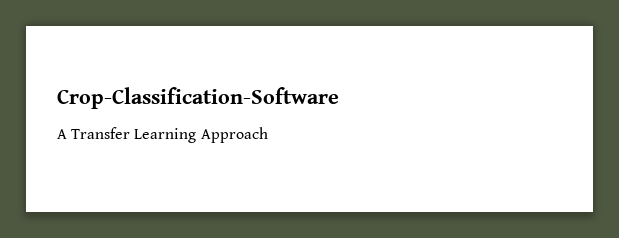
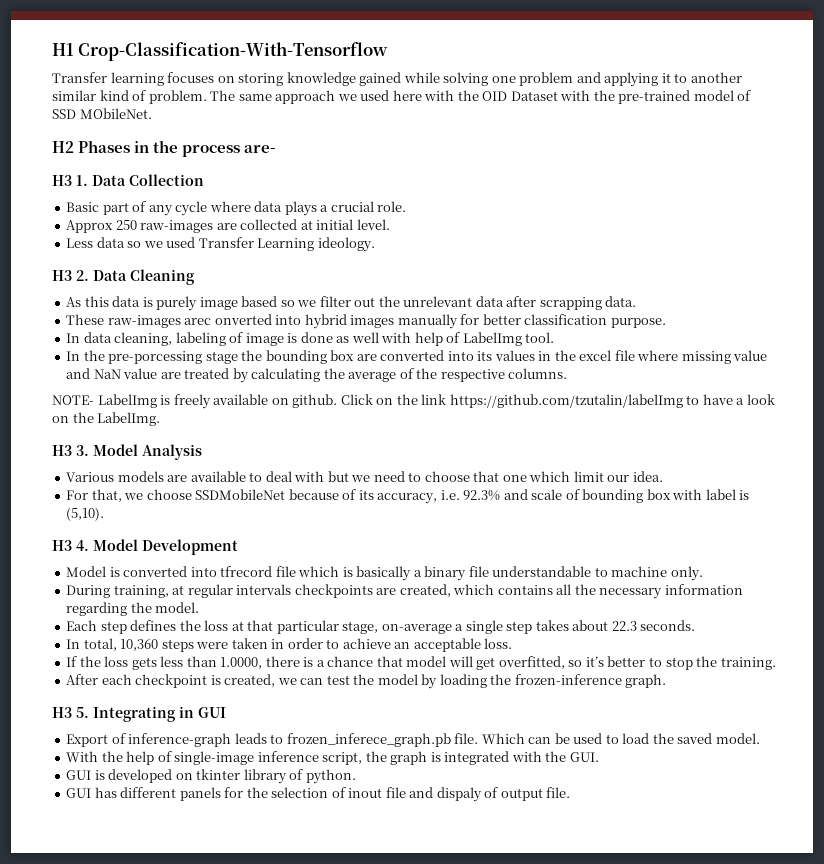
- Crop-Classification-Software
- A Transfer Learning Approach
+ H1 Crop-Classification-With-Tensorflow
+ Transfer learning focuses on storing knowledge gained while solving one problem and applying it to another similar kind of problem. The same approach we used here with the OID Dataset with the pre-trained model of SSD MObileNet.
+ H2 Phases in the process are-
+ H3 1. Data Collection
+ Basic part of any cycle where data plays a crucial role.
+ Approx 250 raw-images are collected at initial level.
+ Less data so we used Transfer Learning ideology.
+ H3 2. Data Cleaning
+ As this data is purely image based so we filter out the unrelevant data after scrapping data.
+ These raw-images arec onverted into hybrid images manually for better classification purpose.
+ In data cleaning, labeling of image is done as well with help of LabelImg tool.
+ In the pre-porcessing stage the bounding box are converted into its values in the excel file where missing value and NaN value are treated by calculating the average of the respective columns.
+ NOTE- LabelImg is freely available on github. Click on the link https://github.com/tzutalin/labelImg to have a look on the LabelImg.
+ H3 3. Model Analysis
+ Various models are available to deal with but we need to choose that one which limit our idea.
+ For that, we choose SSDMobileNet because of its accuracy, i.e. 92.3% and scale of bounding box with label is (5,10).
+ H3 4. Model Development
+ Model is converted into tfrecord file which is basically a binary file understandable to machine only.
+ During training, at regular intervals checkpoints are created, which contains all the necessary information regarding the model.
+ Each step defines the loss at that particular stage, on-average a single step takes about 22.3 seconds.
+ In total, 10,360 steps were taken in order to achieve an acceptable loss.
+ If the loss gets less than 1.0000, there is a chance that model will get overfitted, so it’s better to stop the training.
+ After each checkpoint is created, we can test the model by loading the frozen-inference graph.
+ H3 5. Integrating in GUI
+ Export of inference-graph leads to frozen_inferece_graph.pb file. Which can be used to load the saved model.
+ With the help of single-image inference script, the graph is integrated with the GUI.
+ GUI is developed on tkinter library of python.
+ GUI has different panels for the selection of inout file and dispaly of output file.

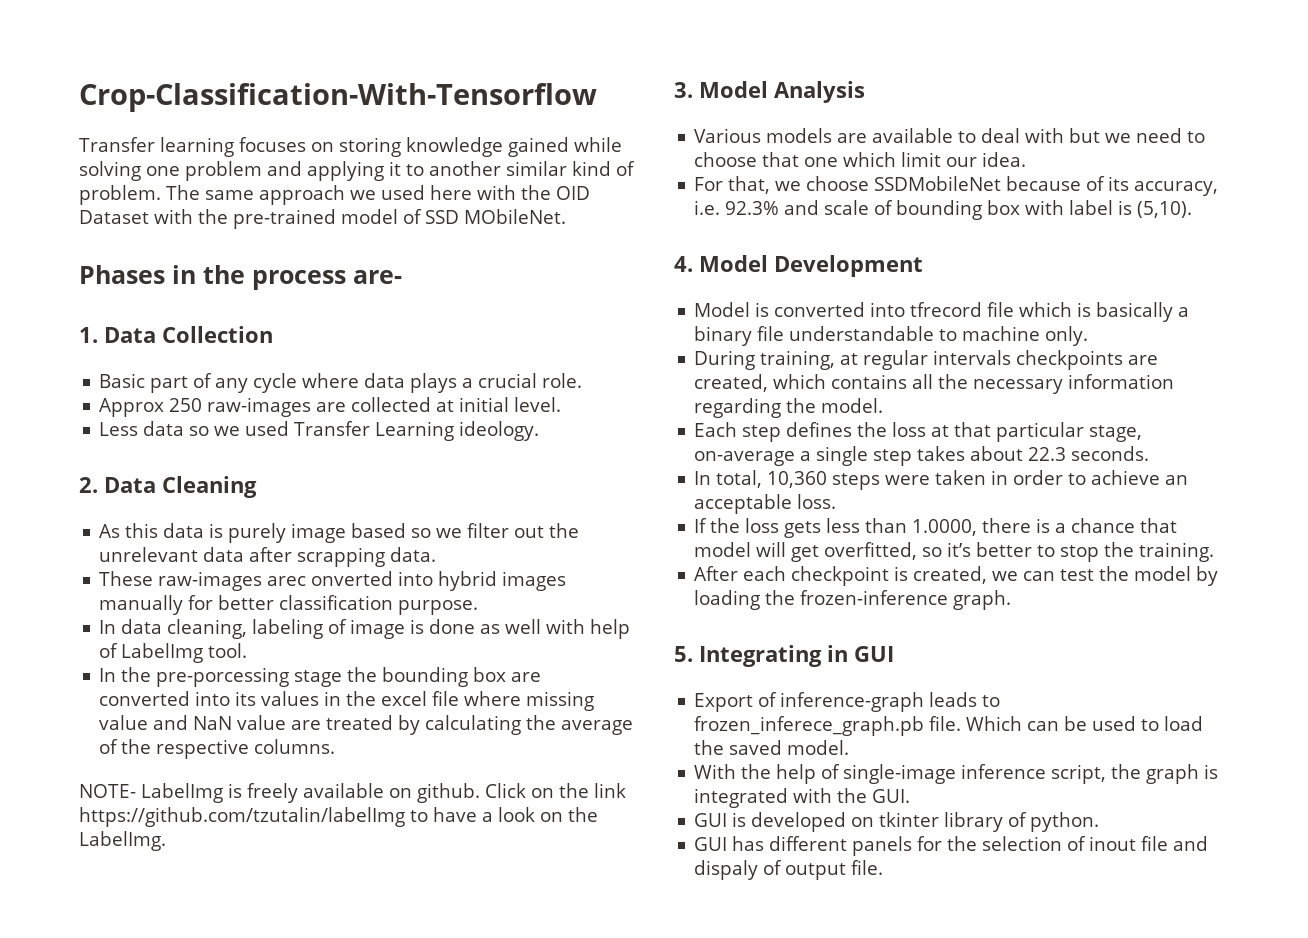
- H1 Crop-Classification-With-Tensorflow
+ Crop-Classification-With-Tensorflow
- H2 Phases in the process are-
+ Phases in the process are-
- H3 1. Data Collection
+ 1. Data Collection
- H3 2. Data Cleaning
+ 2. Data Cleaning
- H3 3. Model Analysis
+ 3. Model Analysis
- H3 4. Model Development
+ 4. Model Development
- H3 5. Integrating in GUI
+ 5. Integrating in GUI

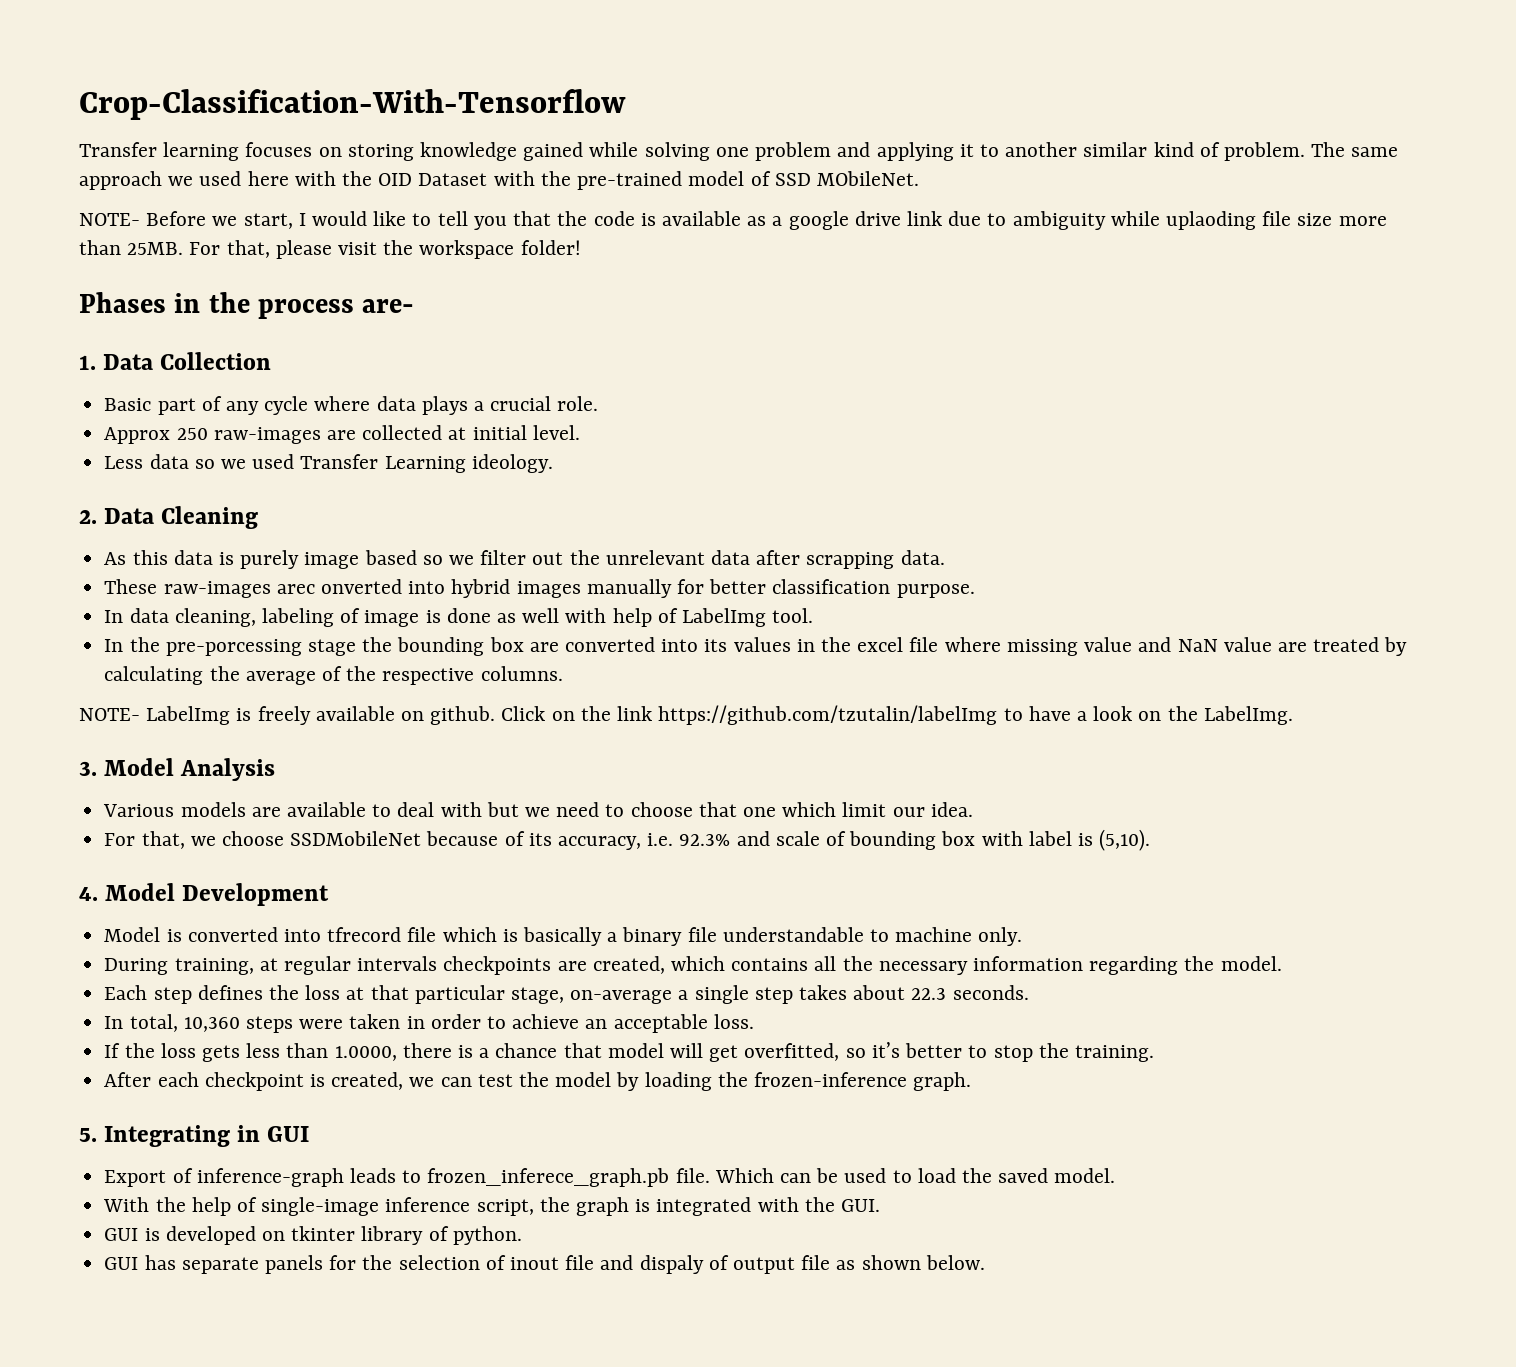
+ NOTE- Before we start, I would like to tell you that the code is available as a google drive link due to ambiguity while uplaoding file size more than 25MB. For that, please visit the workspace folder!
- GUI has different panels for the selection of inout file and dispaly of output file.
+ GUI has separate panels for the selection of inout file and dispaly of output file as shown below.

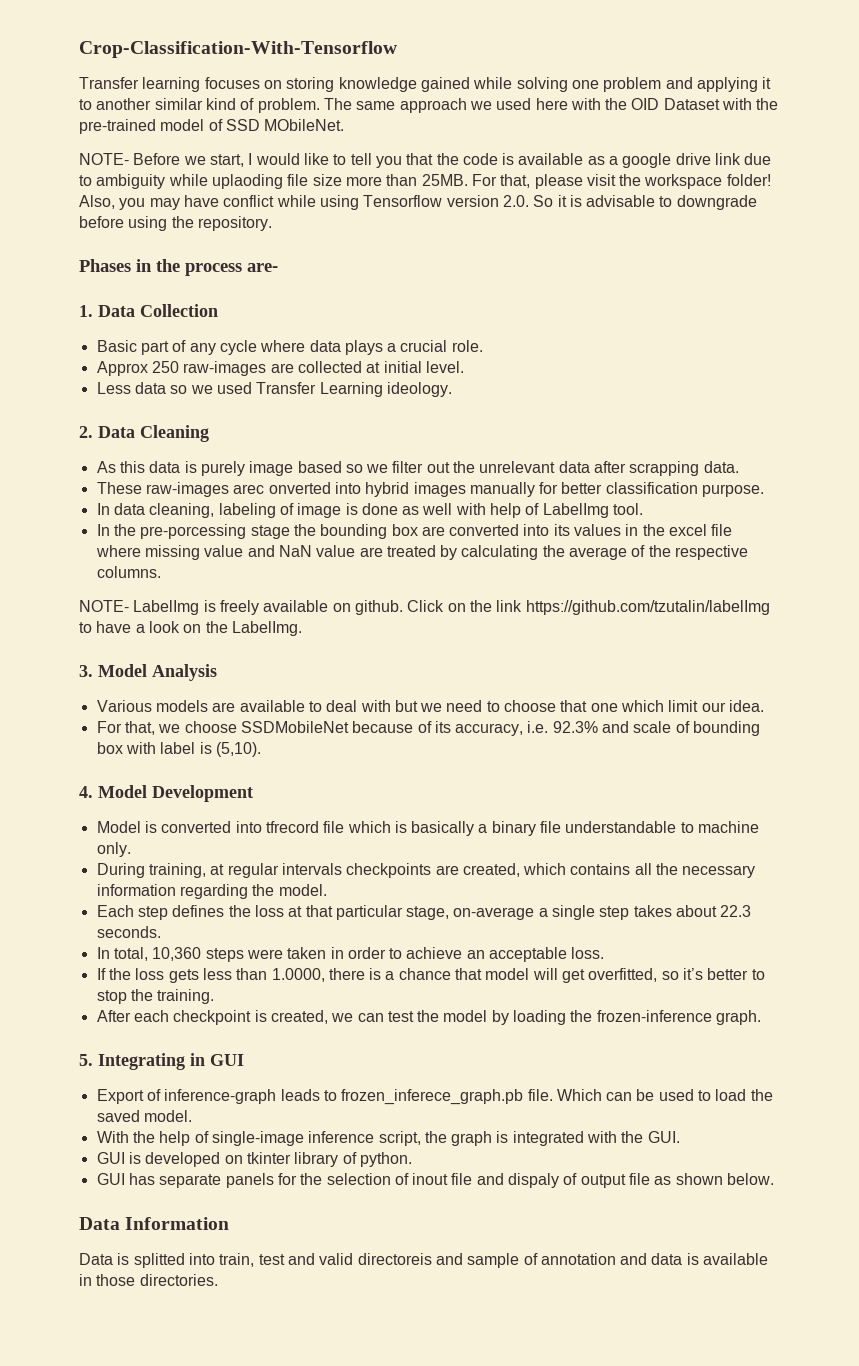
+ Also, you may have conflict while using Tensorflow version 2.0. So it is advisable to downgrade before using the repository.
+ Data Information
+ Data is splitted into train, test and valid directoreis and sample of annotation and data is available in those directories.

